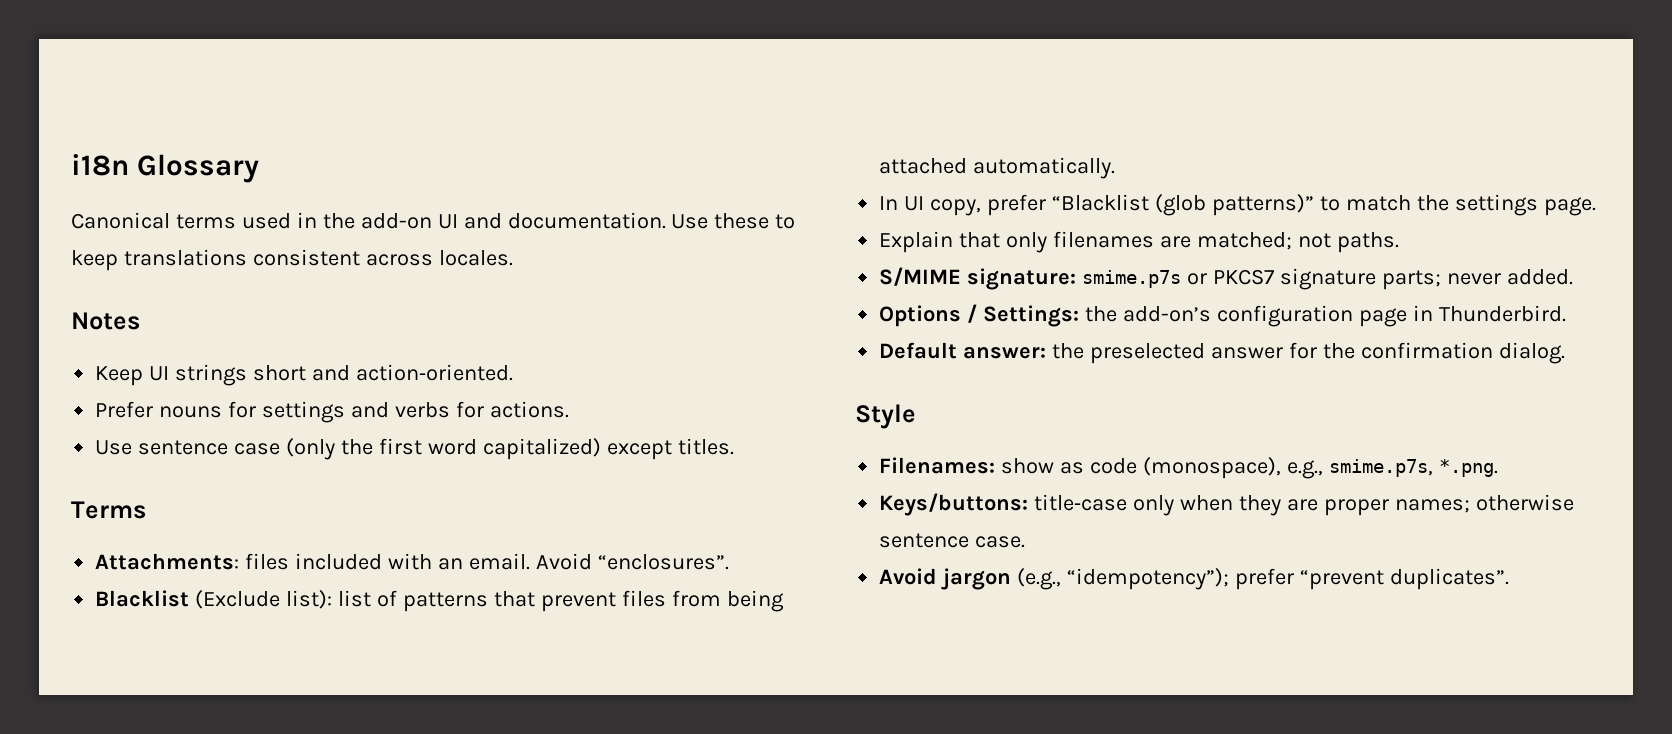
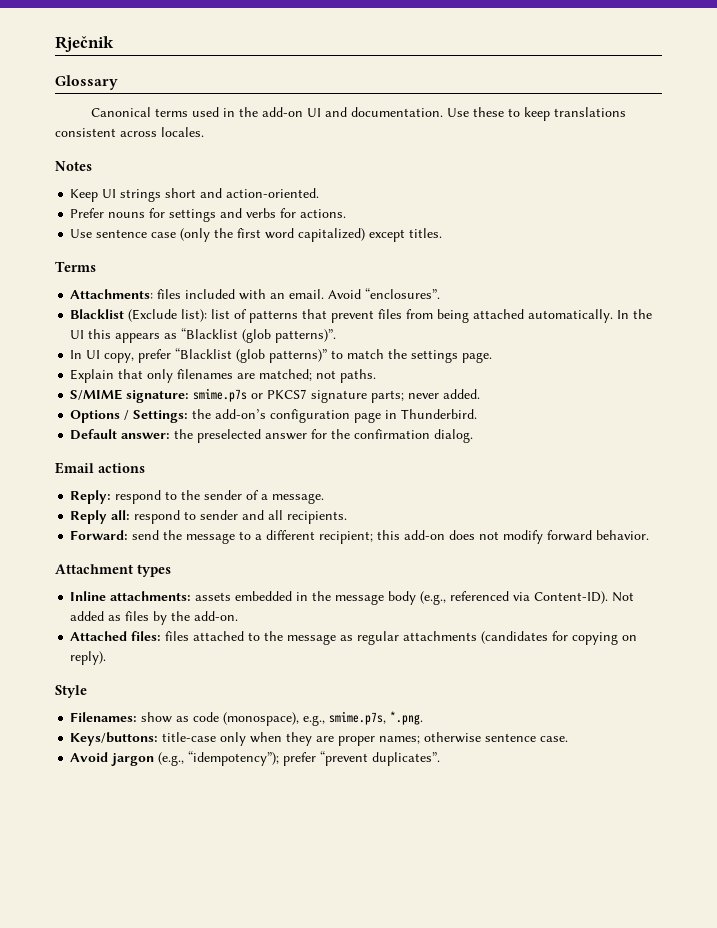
- i18n Glossary
+ Rječnik
+ Glossary
+ In the UI this appears as “Blacklist (glob patterns)”.
+ Email actions
+ Reply: respond to the sender of a message.
+ Reply all: respond to sender and all recipients.
+ Forward: send the message to a different recipient; this add-on does not modify forward behavior.
+ Attachment types
+ Inline attachments: assets embedded in the message body (e.g., referenced via Content‑ID). Not added as files by the add-on.
+ Attached files: files attached to the message as regular attachments (candidates for copying on reply).

